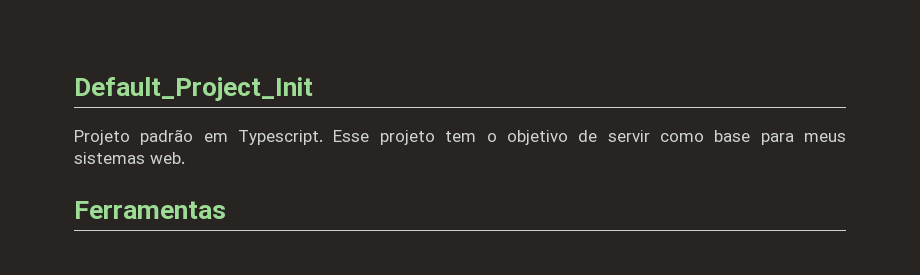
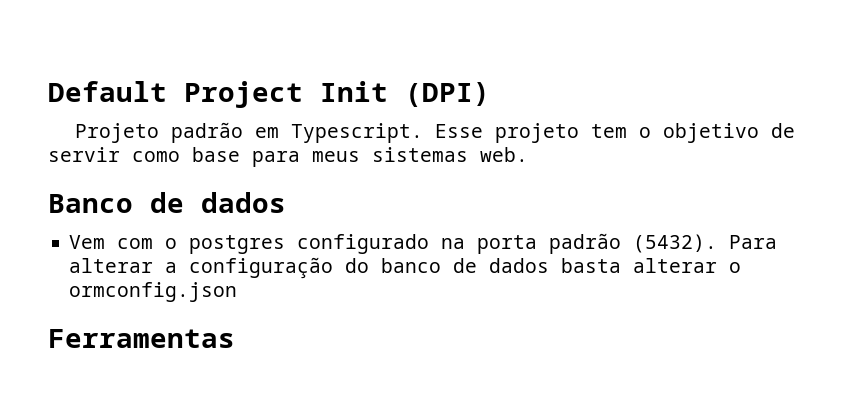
- Default_Project_Init
+ Default Project Init (DPI)
+ Banco de dados
+ Vem com o postgres configurado na porta padrão (5432). Para alterar a configuração do banco de dados basta alterar o ormconfig.json

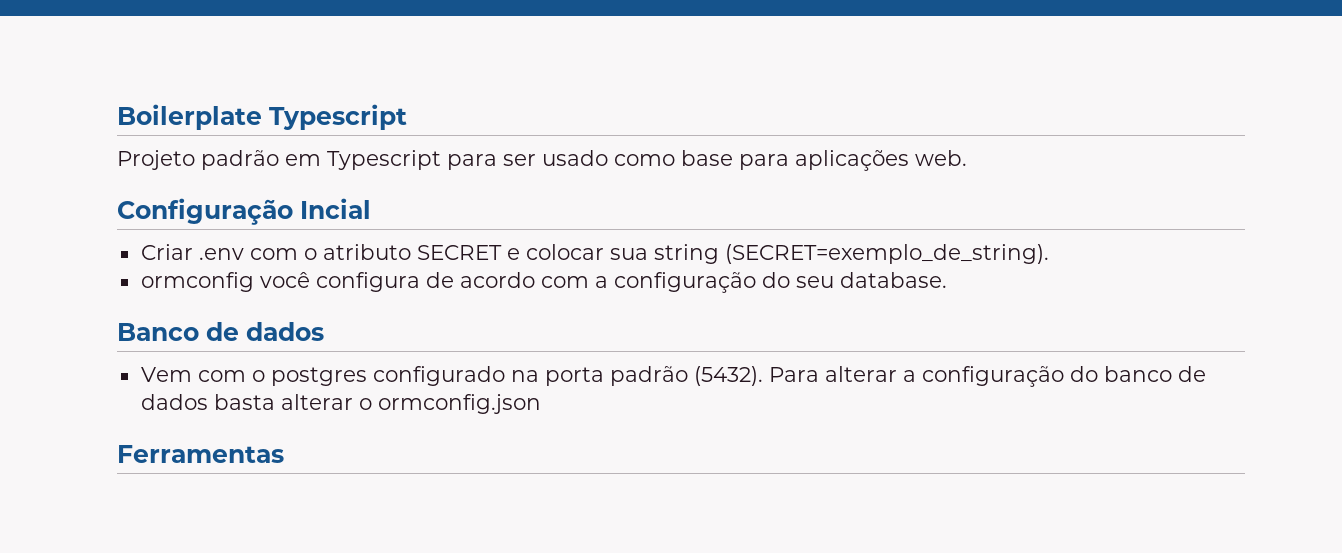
- Default Project Init (DPI)
+ Boilerplate Typescript
- Projeto padrão em Typescript. Esse projeto tem o objetivo de servir como base para meus sistemas web.
+ Projeto padrão em Typescript para ser usado como base para aplicações web.
+ Configuração Incial
+ Criar .env com o atributo SECRET e colocar sua string (SECRET=exemplo_de_string).
+ ormconfig você configura de acordo com a configuração do seu database.

